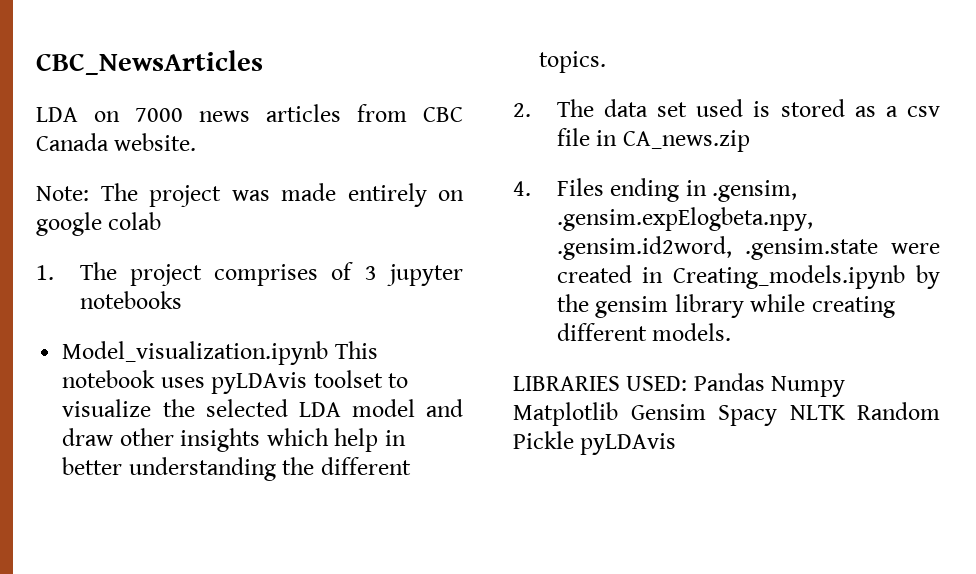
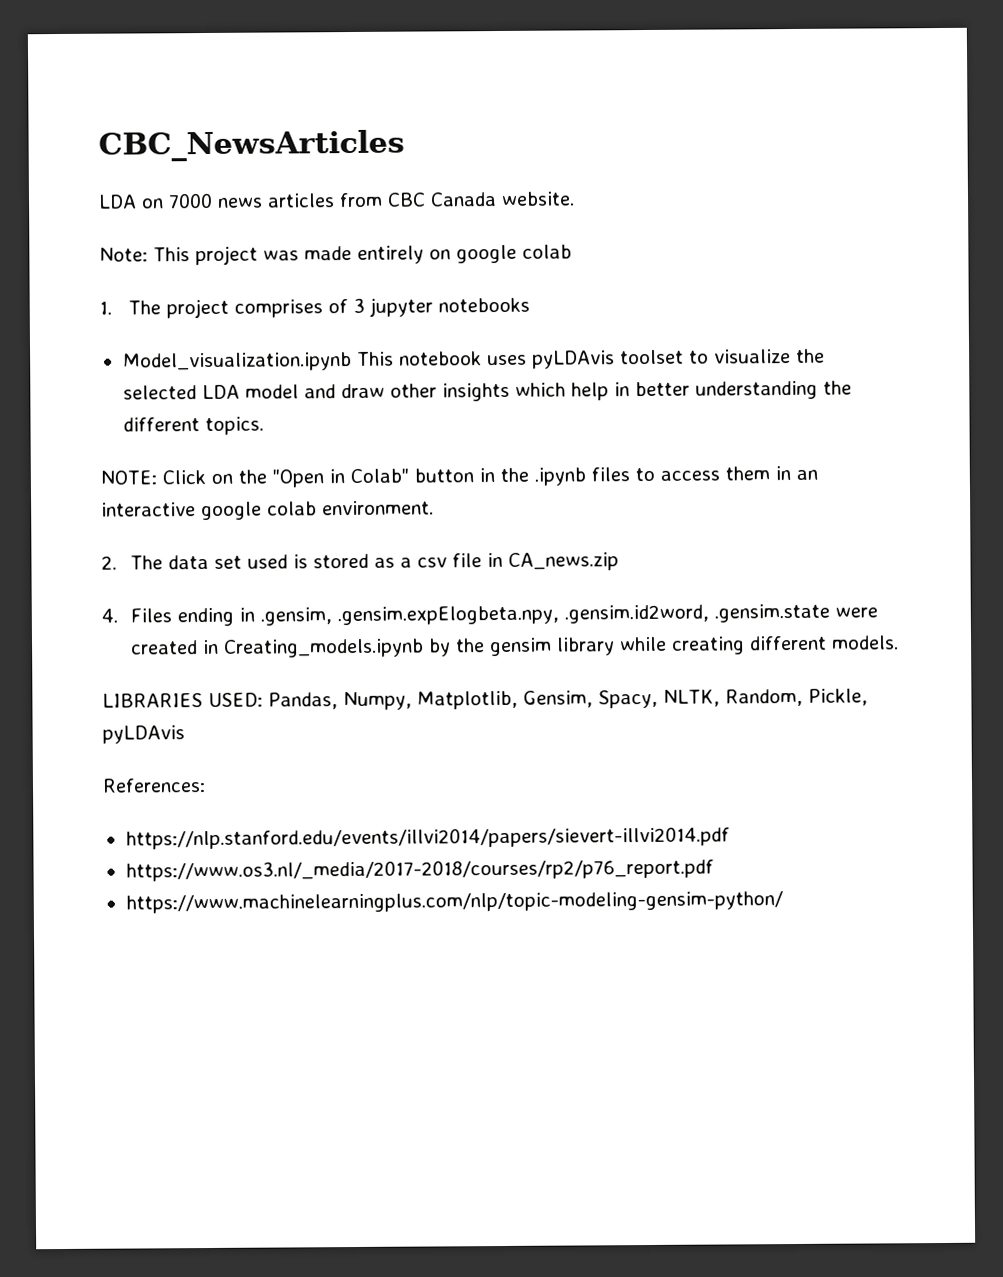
- Note: The project was made entirely on google colab
+ Note: This project was made entirely on google colab
+ NOTE: Click on the "Open in Colab" button in the .ipynb files to access them in an interactive google colab environment.
- LIBRARIES USED: Pandas Numpy Matplotlib Gensim Spacy NLTK Random Pickle pyLDAvis
+ LIBRARIES USED: Pandas, Numpy, Matplotlib, Gensim, Spacy, NLTK, Random, Pickle, pyLDAvis
+ References:
+ https://nlp.stanford.edu/events/illvi2014/papers/sievert-illvi2014.pdf
+ https://www.os3.nl/_media/2017-2018/courses/rp2/p76_report.pdf
+ https://www.machinelearningplus.com/nlp/topic-modeling-gensim-python/

